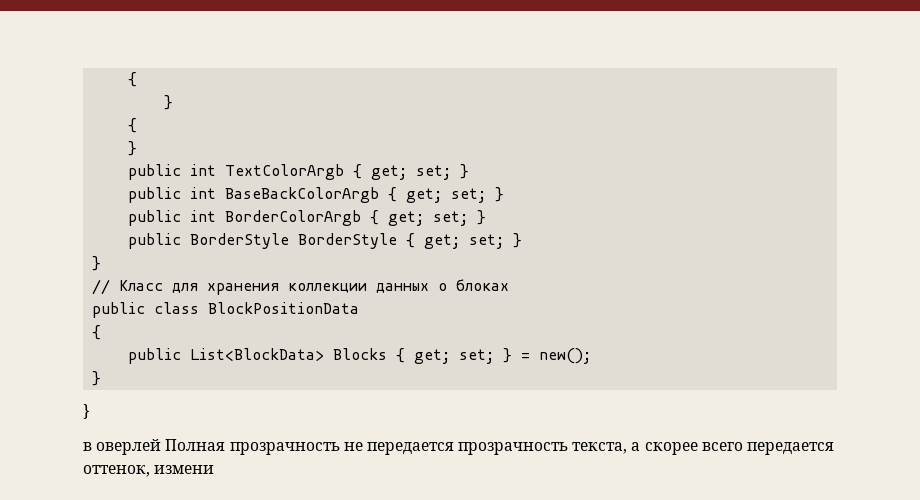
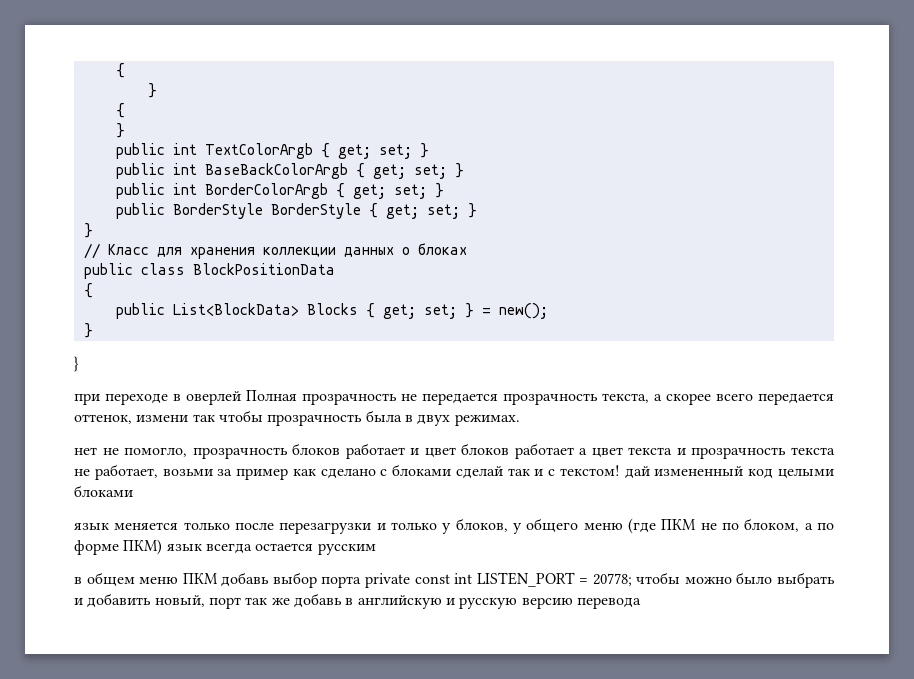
- в оверлей Полная прозрачность не передается прозрачность текста, а скорее всего передается оттенок, измени
+ при переходе в оверлей Полная прозрачность не передается прозрачность текста, а скорее всего передается оттенок, измени так чтобы прозрачность была в двух режимах.
+ нет не помогло, прозрачность блоков работает и цвет блоков работает а цвет текста и прозрачность текста не работает, возьми за пример как сделано с блоками сделай так и с текстом! дай измененный код целыми блоками
+ язык меняется только после перезагрузки и только у блоков, у общего меню (где ПКМ не по блоком, а по форме ПКМ) язык всегда остается русским
+ в общем меню ПКМ добавь выбор порта private const int LISTEN_PORT = 20778; чтобы можно было выбрать и добавить новый, порт так же добавь в английскую и русскую версию перевода

